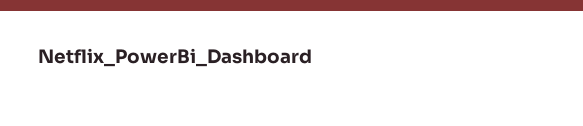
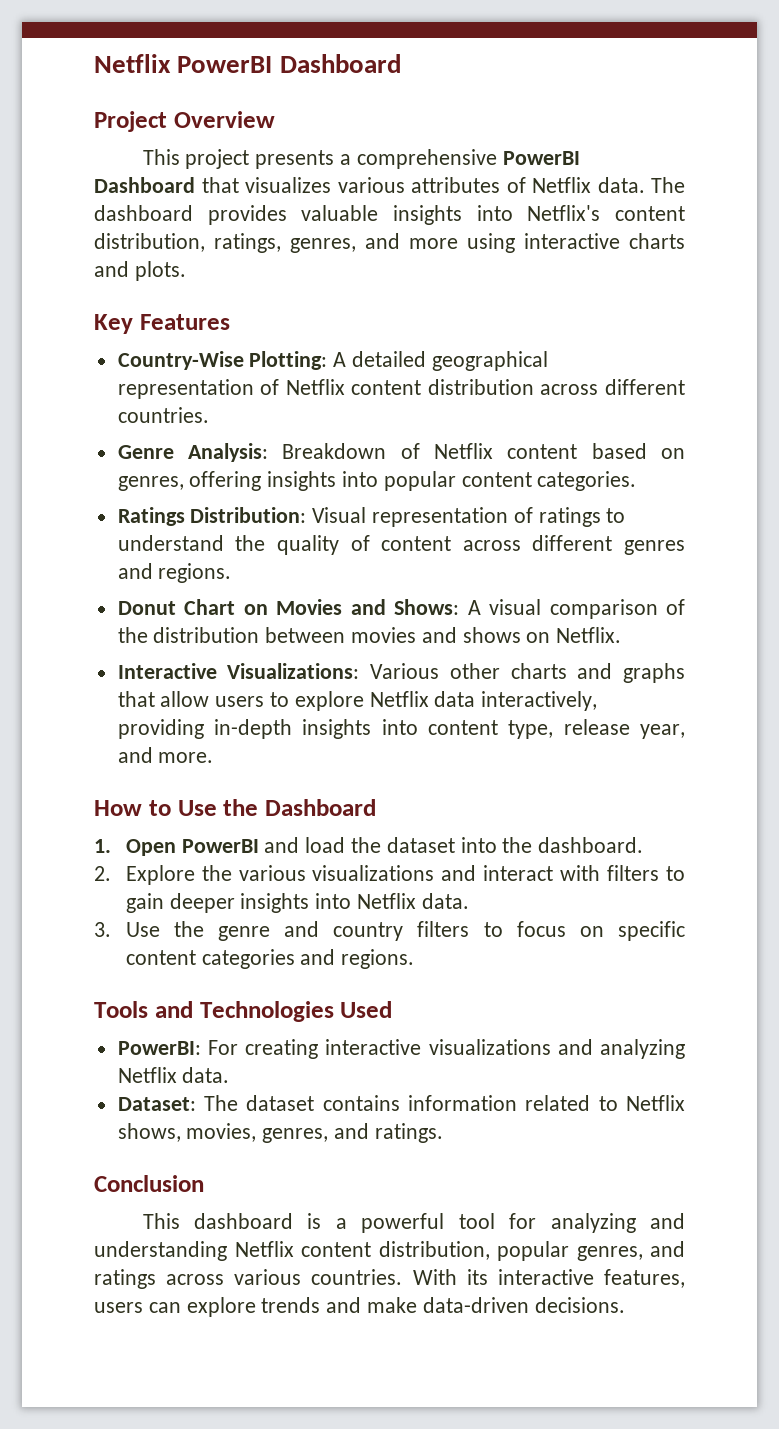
- Netflix_PowerBi_Dashboard
+ Netflix PowerBI Dashboard
+ Project Overview
+ This project presents a comprehensive PowerBI Dashboard that visualizes various attributes of Netflix data. The dashboard provides valuable insights into Netflix's content distribution, ratings, genres, and more using interactive charts and plots.
+ Key Features
+ Country-Wise Plotting: A detailed geographical representation of Netflix content distribution across different countries.
+ Genre Analysis: Breakdown of Netflix content based on genres, offering insights into popular content categories.
+ Ratings Distribution: Visual representation of ratings to understand the quality of content across different genres and regions.
+ Donut Chart on Movies and Shows: A visual comparison of the distribution between movies and shows on Netflix.
+ Interactive Visualizations: Various other charts and graphs that allow users to explore Netflix data interactively, providing in-depth insights into content type, release year, and more.
+ How to Use the Dashboard
+ 1. Open PowerBI and load the dataset into the dashboard.
+ 2. Explore the various visualizations and interact with filters to gain deeper insights into Netflix data.
+ 3. Use the genre and country filters to focus on specific content categories and regions.
+ Tools and Technologies Used
+ PowerBI: For creating interactive visualizations and analyzing Netflix data.
+ Dataset: The dataset contains information related to Netflix shows, movies, genres, and ratings.
+ Conclusion
+ This dashboard is a powerful tool for analyzing and understanding Netflix content distribution, popular genres, and ratings across various countries. With its interactive features, users can explore trends and make data-driven decisions.

